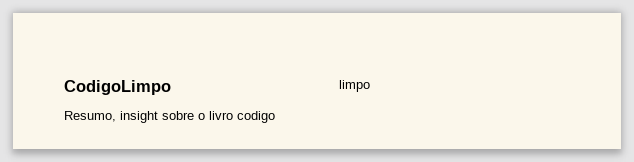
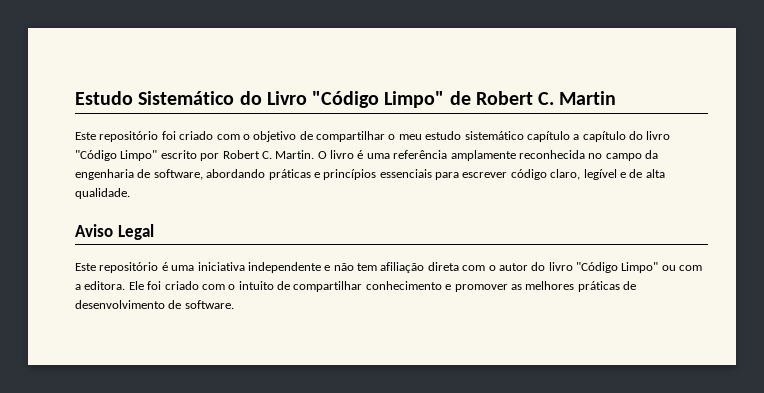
- CodigoLimpo
- Resumo, insight sobre o livro codigo limpo
+ Estudo Sistemático do Livro "Código Limpo" de Robert C. Martin
+ Este repositório foi criado com o objetivo de compartilhar o meu estudo sistemático capítulo a capítulo do livro "Código Limpo" escrito por Robert C. Martin. O livro é uma referência amplamente reconhecida no campo da engenharia de software, abordando práticas e princípios essenciais para escrever código claro, legível e de alta qualidade.
+ Aviso Legal
+ Este repositório é uma iniciativa independente e não tem afiliação direta com o autor do livro "Código Limpo" ou com a editora. Ele foi criado com o intuito de compartilhar conhecimento e promover as melhores práticas de desenvolvimento de software.

